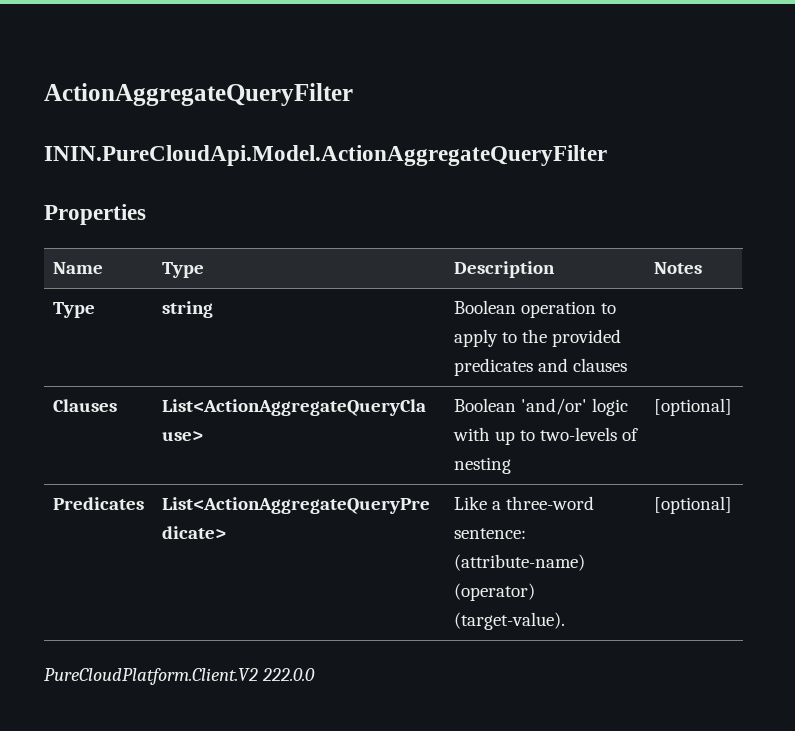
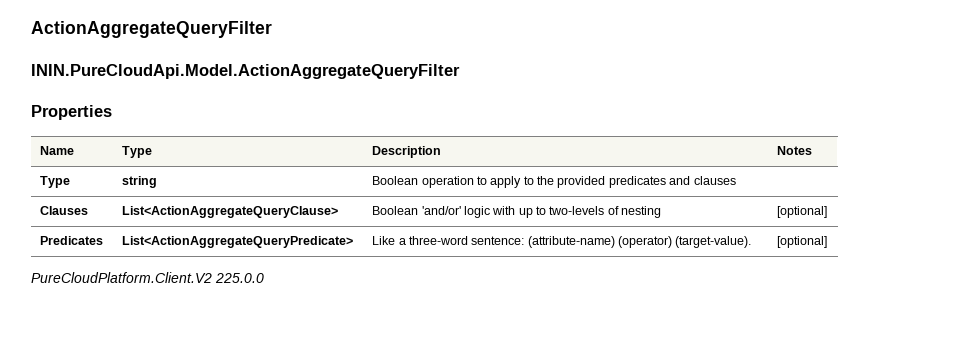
- PureCloudPlatform.Client.V2 222.0.0
+ PureCloudPlatform.Client.V2 225.0.0

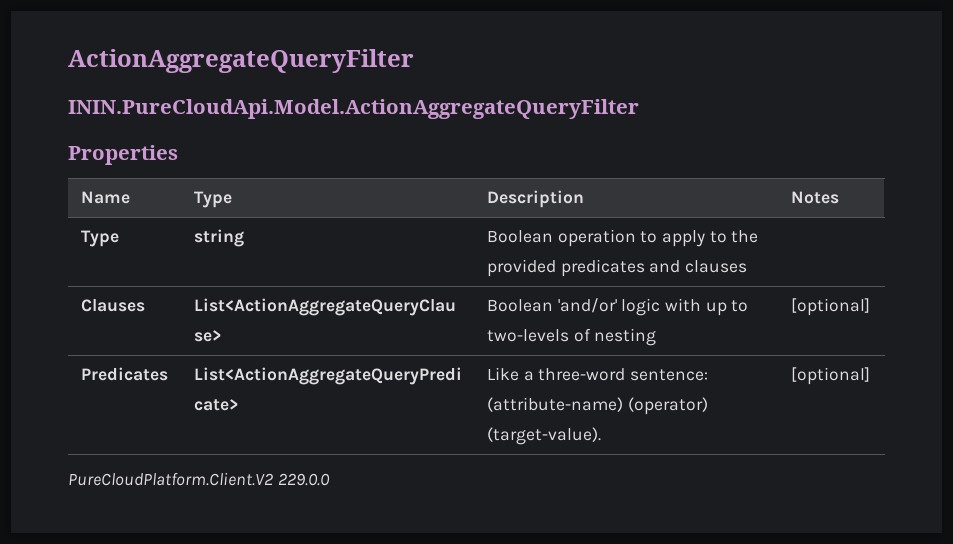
- PureCloudPlatform.Client.V2 225.0.0
+ PureCloudPlatform.Client.V2 229.0.0

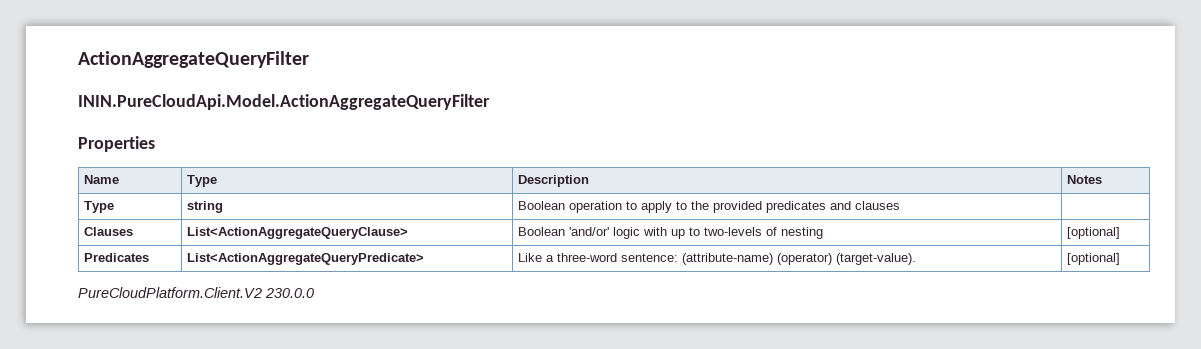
- PureCloudPlatform.Client.V2 229.0.0
+ PureCloudPlatform.Client.V2 230.0.0

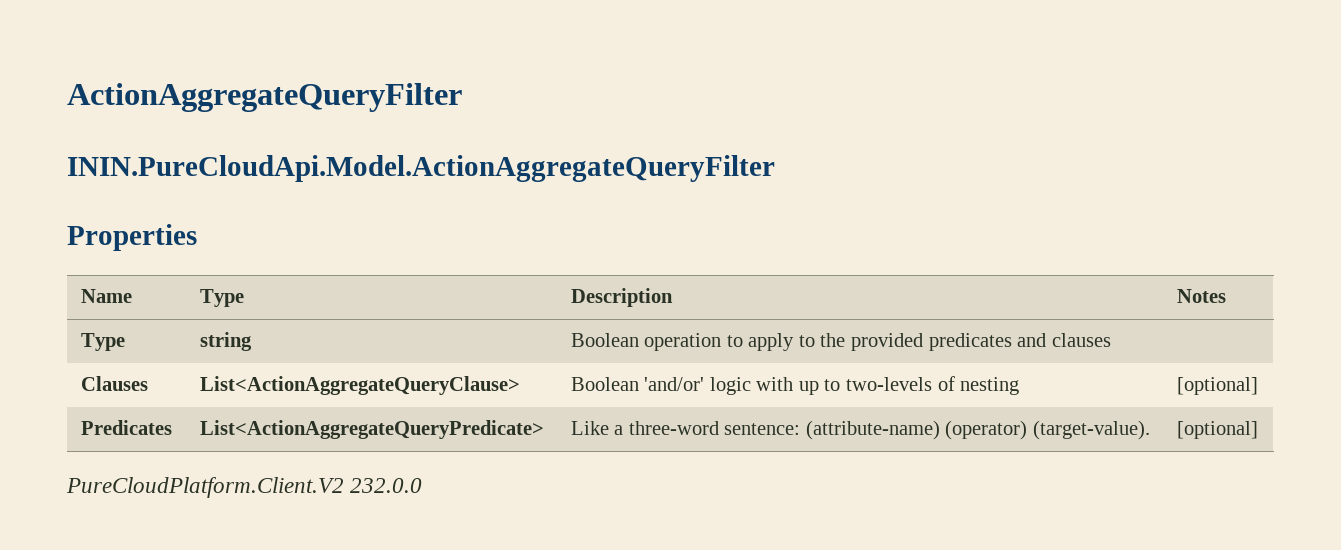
- PureCloudPlatform.Client.V2 230.0.0
+ PureCloudPlatform.Client.V2 232.0.0

